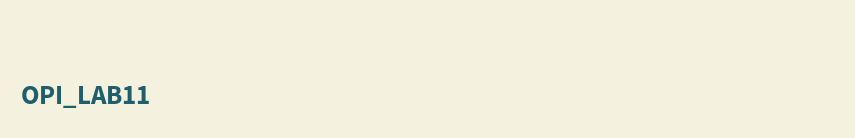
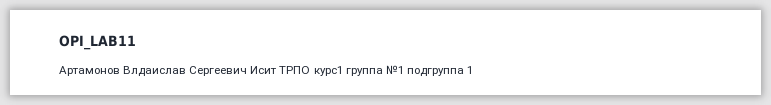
+ Артамонов Влдаислав Сергеевич Исит ТРПО курс1 группа №1 подгруппа 1

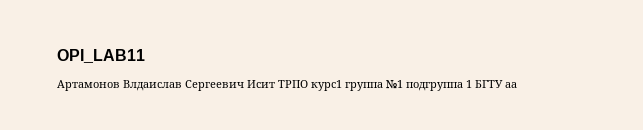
- Артамонов Влдаислав Сергеевич Исит ТРПО курс1 группа №1 подгруппа 1
+ Артамонов Влдаислав Сергеевич Исит ТРПО курс1 группа №1 подгруппа 1 БГТУ aa

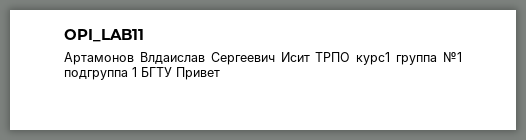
- Артамонов Влдаислав Сергеевич Исит ТРПО курс1 группа №1 подгруппа 1 БГТУ aa
+ Артамонов Влдаислав Сергеевич Исит ТРПО курс1 группа №1 подгруппа 1 БГТУ Привет

